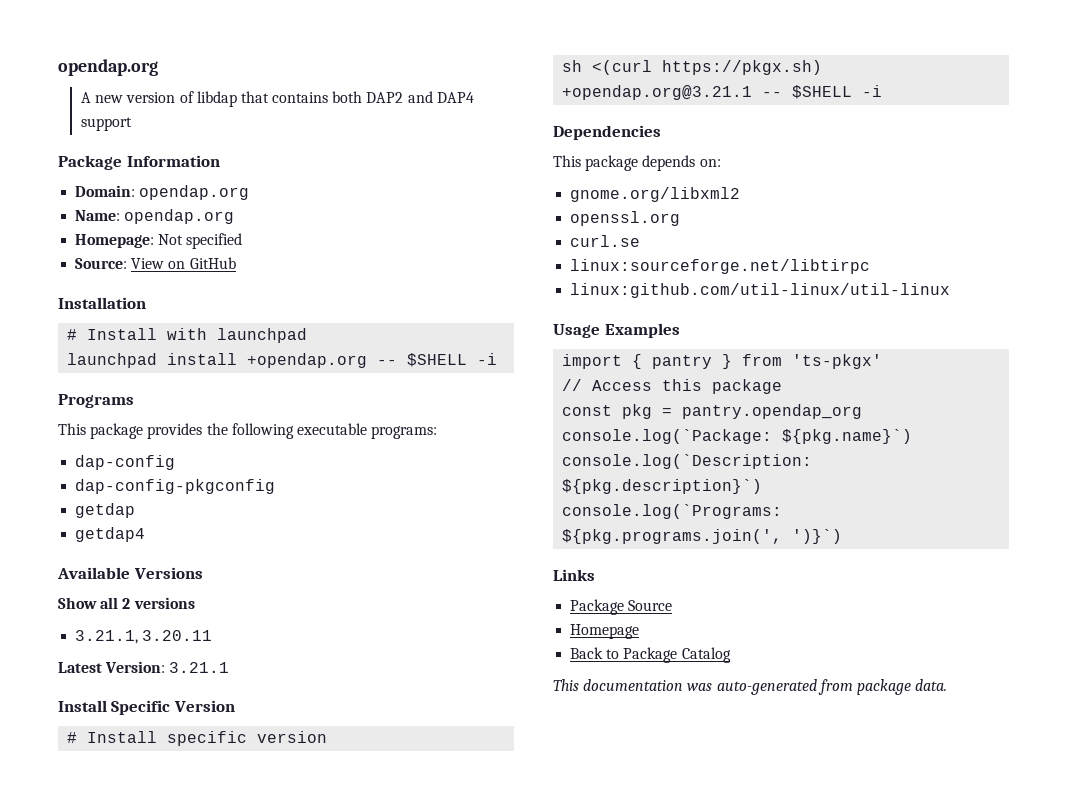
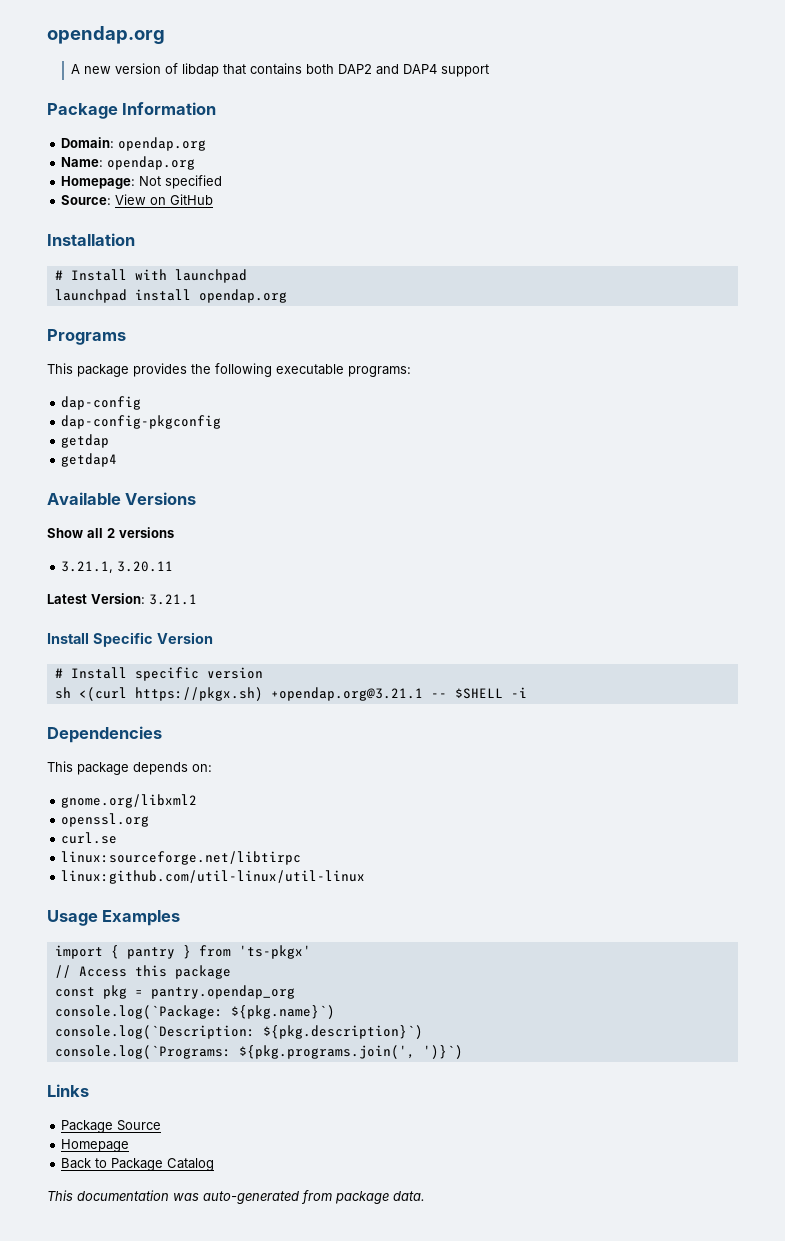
- launchpad install +opendap.org -- $SHELL -i
+ launchpad install opendap.org

